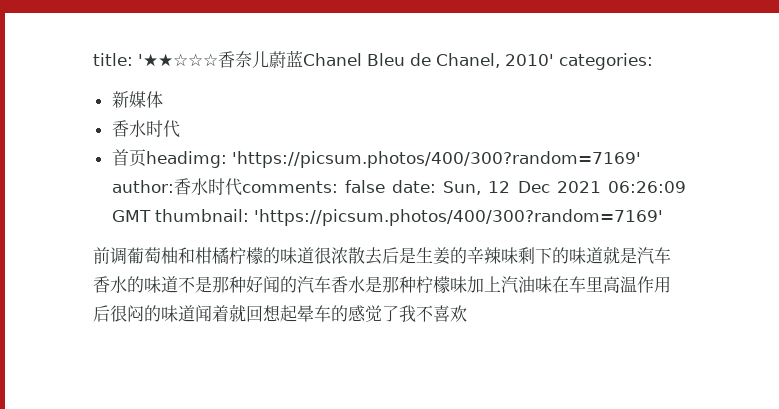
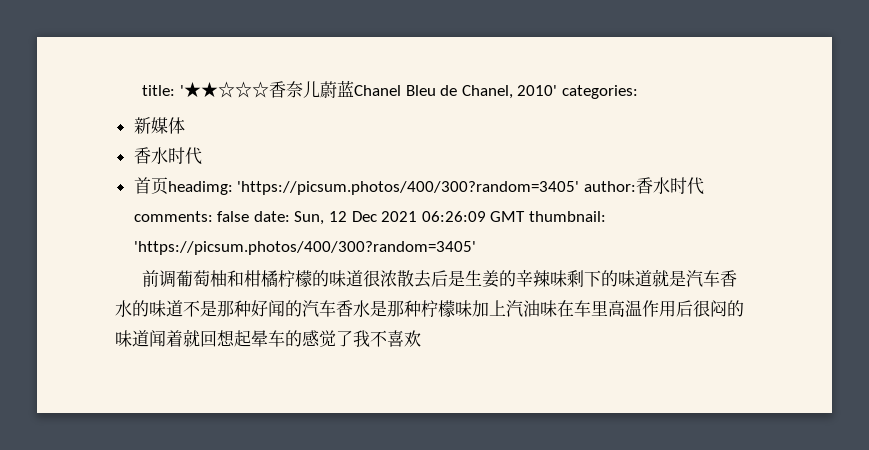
- 首页headimg: 'https://picsum.photos/400/300?random=7169' author:香水时代comments: false date: Sun, 12 Dec 2021 06:26:09 GMT thumbnail: 'https://picsum.photos/400/300?random=7169'
+ 首页headimg: 'https://picsum.photos/400/300?random=3405' author:香水时代comments: false date: Sun, 12 Dec 2021 06:26:09 GMT thumbnail: 'https://picsum.photos/400/300?random=3405'

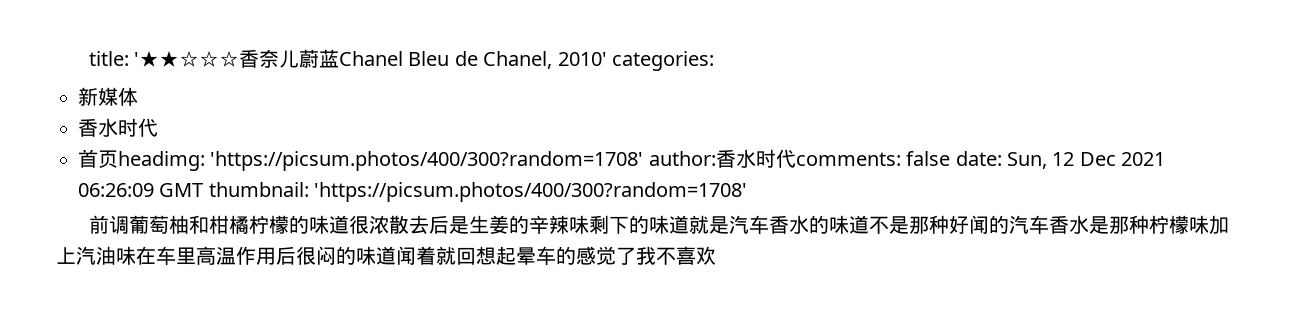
- 首页headimg: 'https://picsum.photos/400/300?random=3405' author:香水时代comments: false date: Sun, 12 Dec 2021 06:26:09 GMT thumbnail: 'https://picsum.photos/400/300?random=3405'
+ 首页headimg: 'https://picsum.photos/400/300?random=1708' author:香水时代comments: false date: Sun, 12 Dec 2021 06:26:09 GMT thumbnail: 'https://picsum.photos/400/300?random=1708'

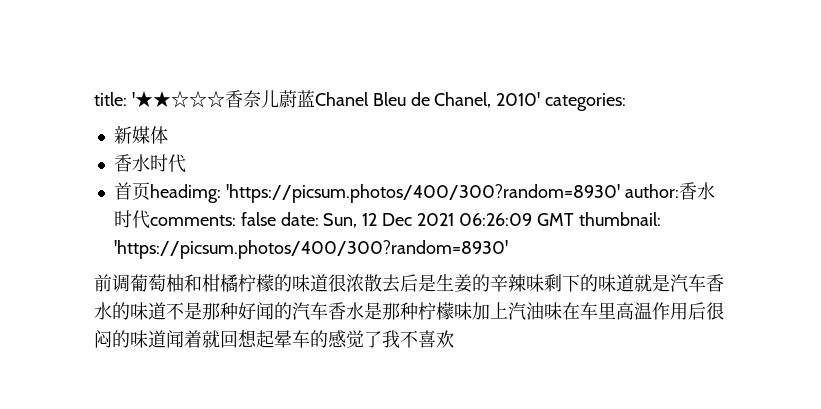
- 首页headimg: 'https://picsum.photos/400/300?random=1708' author:香水时代comments: false date: Sun, 12 Dec 2021 06:26:09 GMT thumbnail: 'https://picsum.photos/400/300?random=1708'
+ 首页headimg: 'https://picsum.photos/400/300?random=8930' author:香水时代comments: false date: Sun, 12 Dec 2021 06:26:09 GMT thumbnail: 'https://picsum.photos/400/300?random=8930'

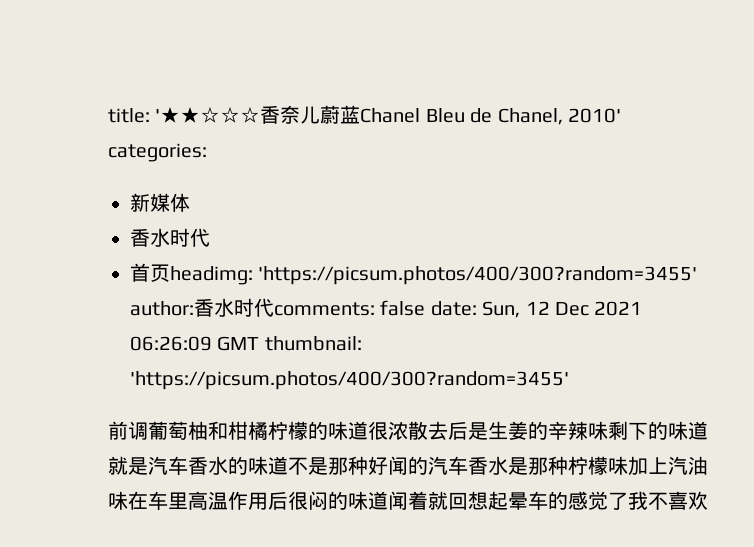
- 首页headimg: 'https://picsum.photos/400/300?random=8930' author:香水时代comments: false date: Sun, 12 Dec 2021 06:26:09 GMT thumbnail: 'https://picsum.photos/400/300?random=8930'
+ 首页headimg: 'https://picsum.photos/400/300?random=3455' author:香水时代comments: false date: Sun, 12 Dec 2021 06:26:09 GMT thumbnail: 'https://picsum.photos/400/300?random=3455'

